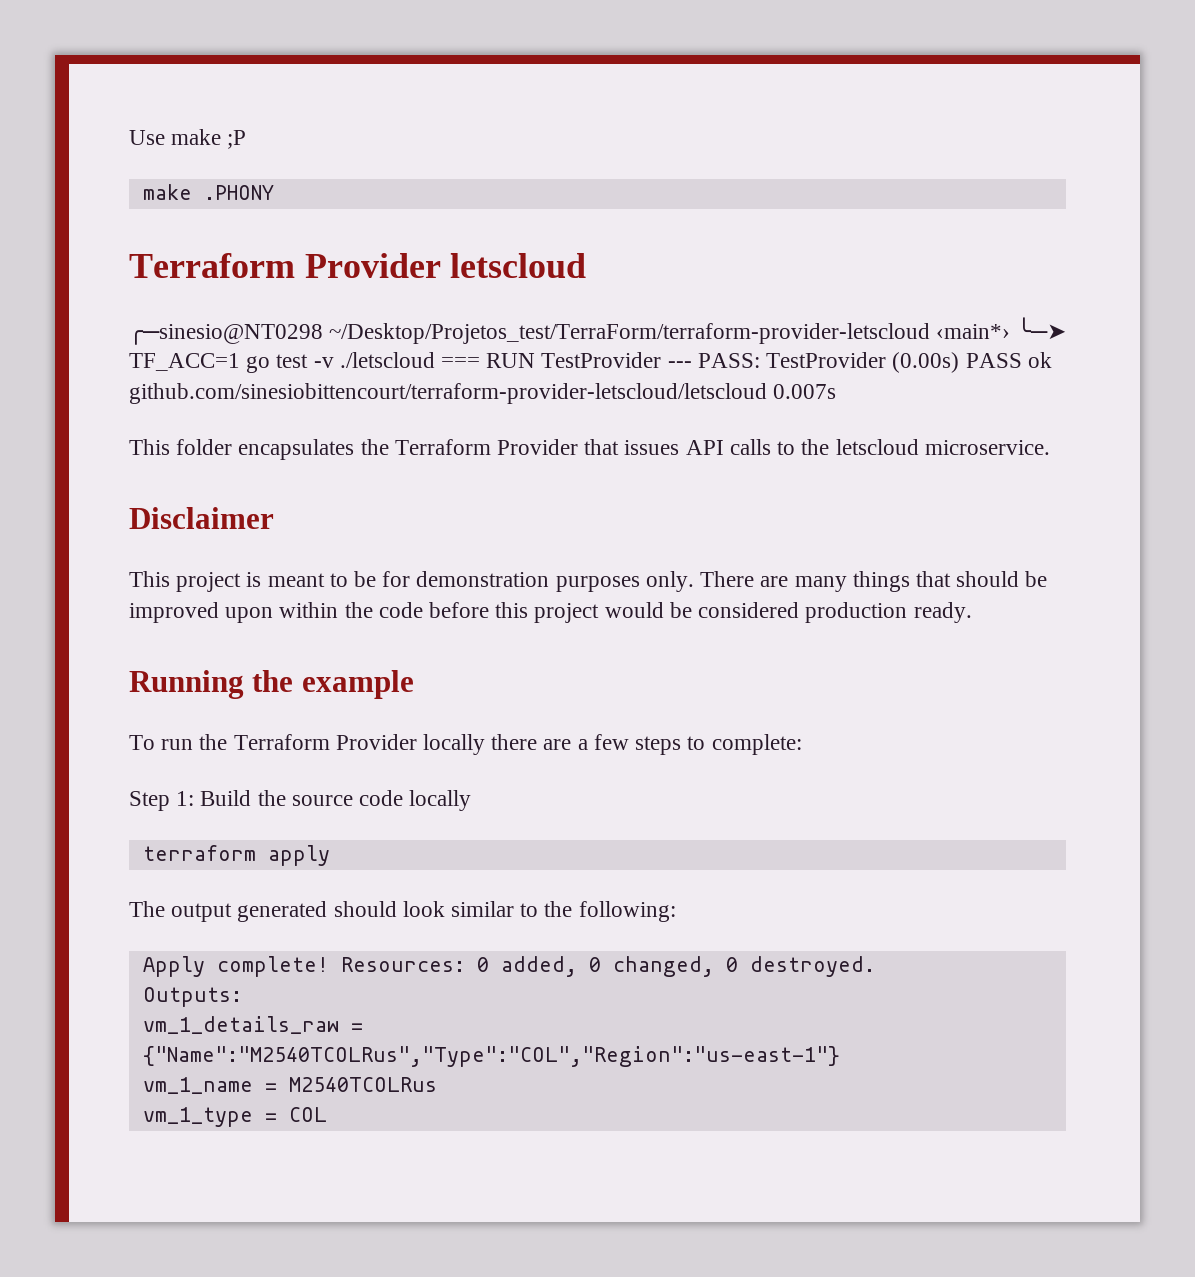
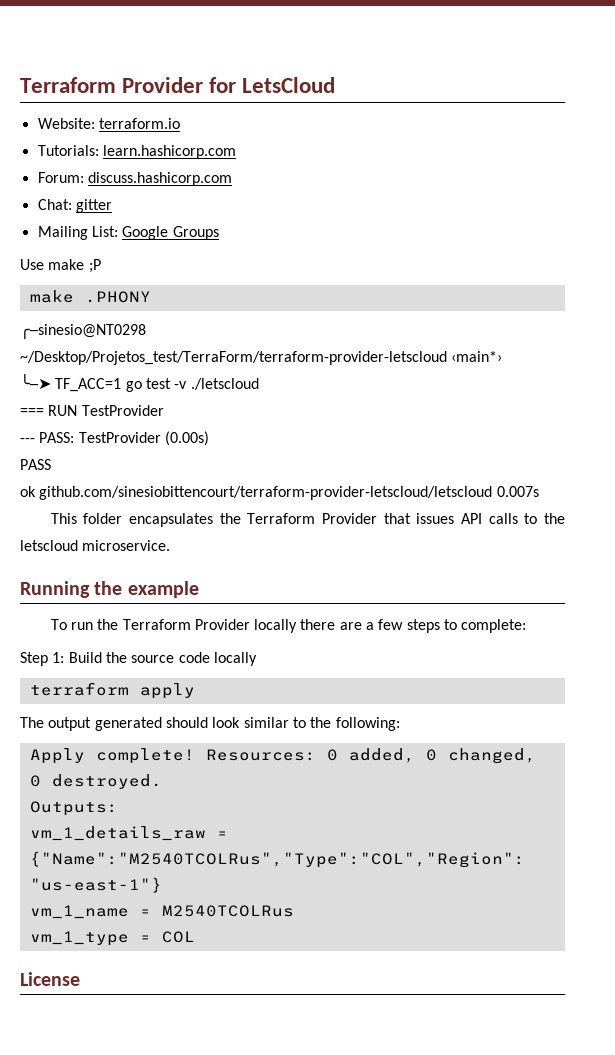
+ Terraform Provider for LetsCloud
+ Website: terraform.io
+ Tutorials: learn.hashicorp.com
+ Forum: discuss.hashicorp.com
+ Chat: gitter
+ Mailing List: Google Groups
- Terraform Provider letscloud
- ╭─sinesio@NT0298 ~/Desktop/Projetos_test/TerraForm/terraform-provider-letscloud ‹main*› ╰─➤ TF_ACC=1 go test -v ./letscloud === RUN TestProvider --- PASS: TestProvider (0.00s) PASS ok github.com/sinesiobittencourt/terraform-provider-letscloud/letscloud 0.007s
+ ╭─sinesio@NT0298 ~/Desktop/Projetos_test/TerraForm/terraform-provider-letscloud ‹main*›
+ ╰─➤ TF_ACC=1 go test -v ./letscloud
+ === RUN TestProvider
+ --- PASS: TestProvider (0.00s)
+ PASS
+ ok github.com/sinesiobittencourt/terraform-provider-letscloud/letscloud 0.007s
- Disclaimer
- This project is meant to be for demonstration purposes only. There are many things that should be improved upon within the code before this project would be considered production ready.
+ License

